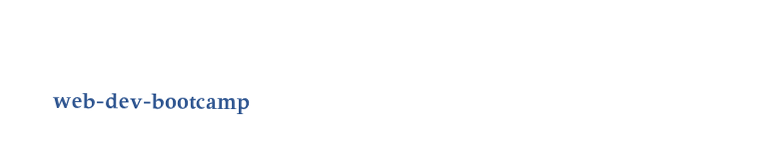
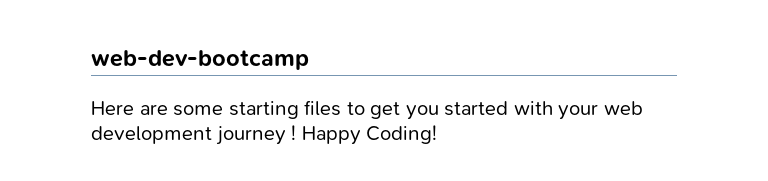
+ Here are some starting files to get you started with your web development journey ! Happy Coding!

